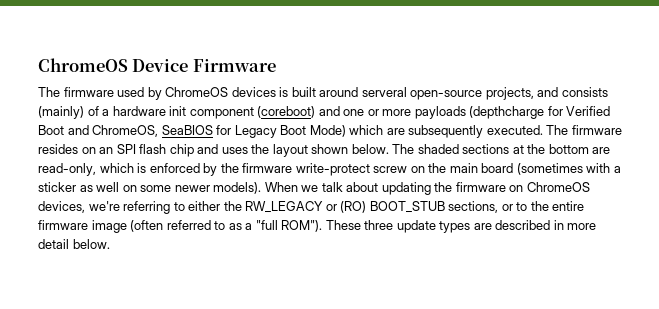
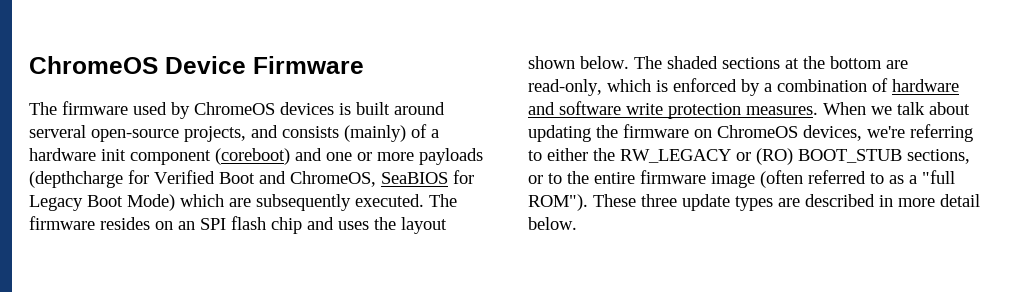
- The shaded sections at the bottom are read-only, which is enforced by the firmware write-protect screw on the main board (sometimes with a sticker as well on some newer models).
+ The shaded sections at the bottom are read-only, which is enforced by a combination of hardware and software write protection measures.

